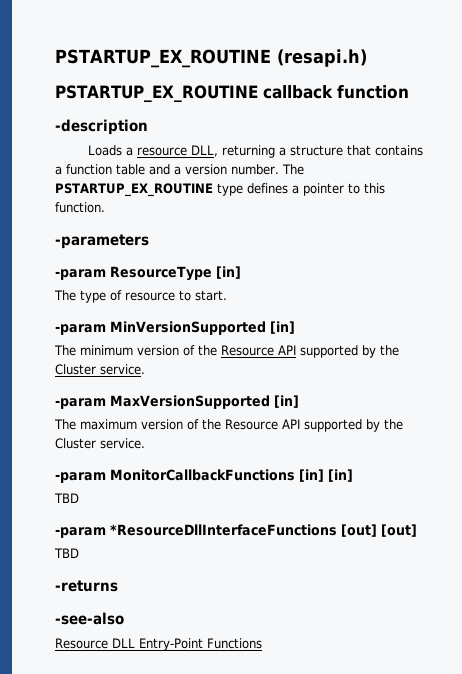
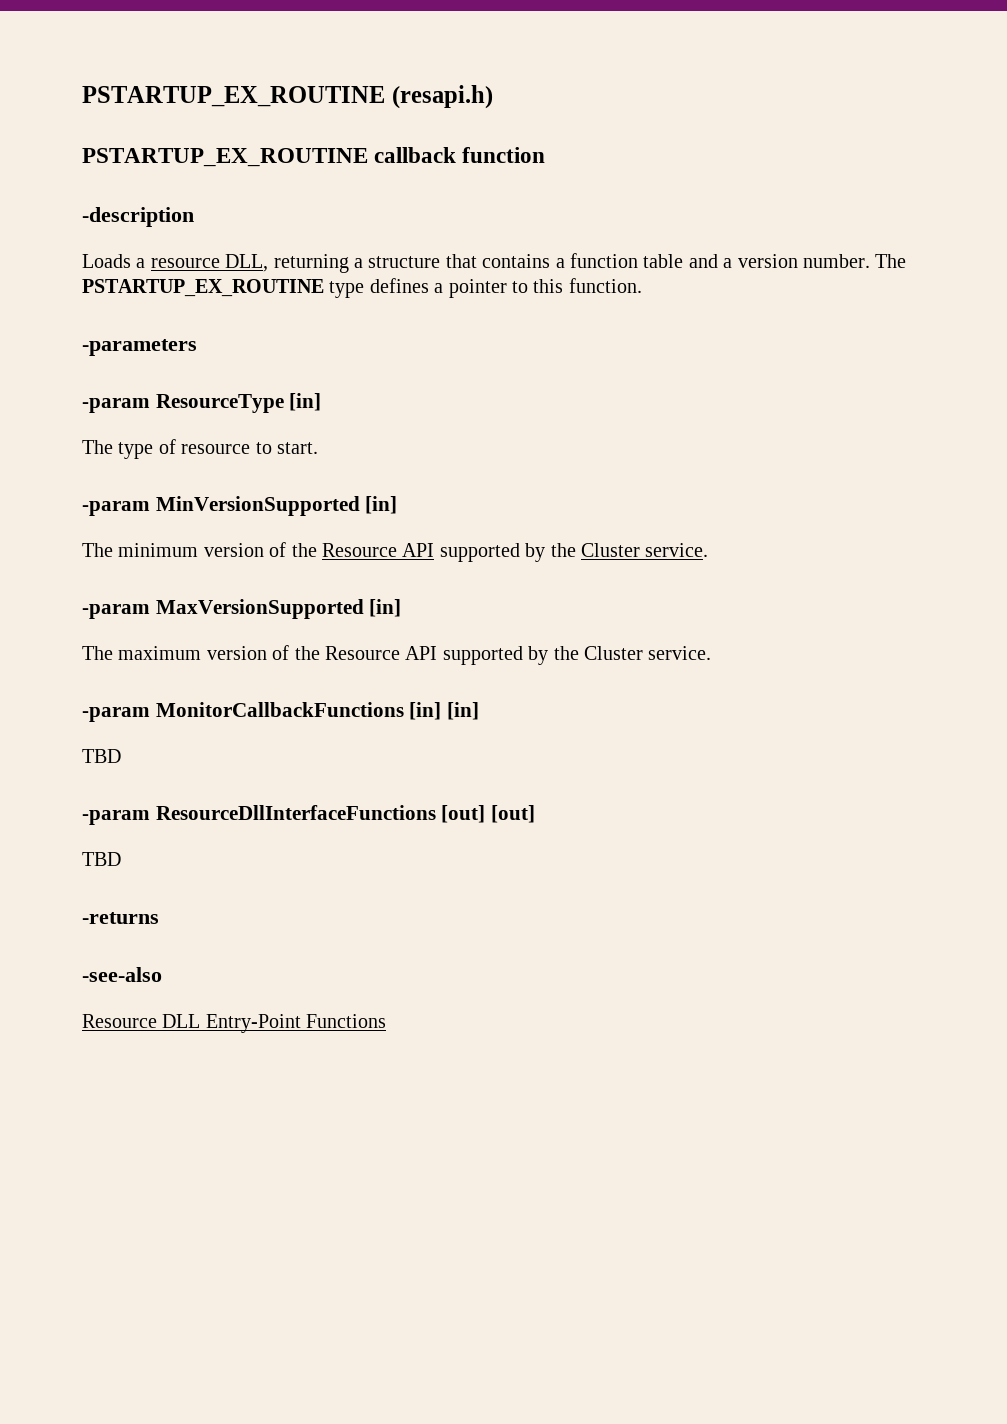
- -param *ResourceDllInterfaceFunctions [out] [out]
+ -param ResourceDllInterfaceFunctions [out] [out]

